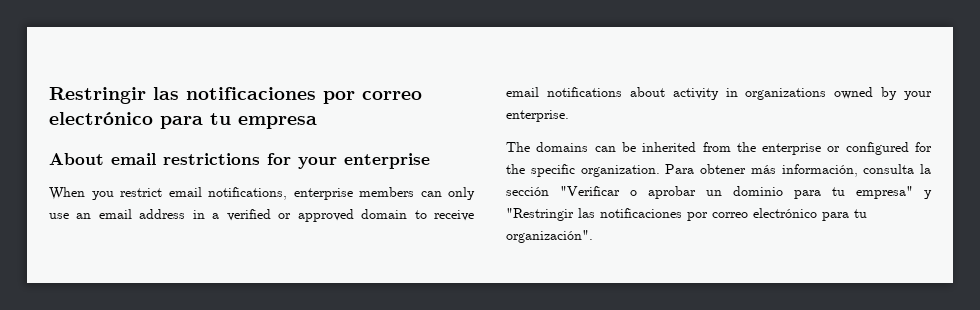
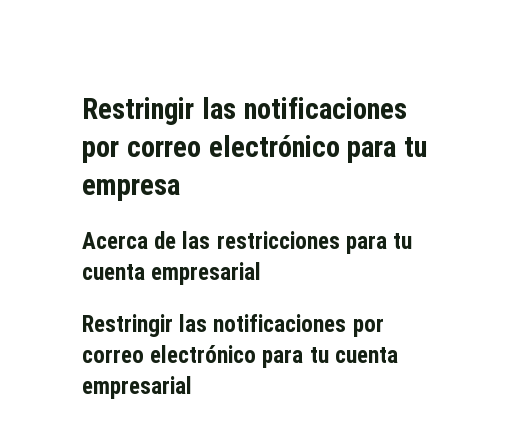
- About email restrictions for your enterprise
- When you restrict email notifications, enterprise members can only use an email address in a verified or approved domain to receive email notifications about activity in organizations owned by your enterprise.
- The domains can be inherited from the enterprise or configured for the specific organization. Para obtener más información, consulta la sección "Verificar o aprobar un dominio para tu empresa" y "Restringir las notificaciones por correo electrónico para tu organización".
+ Acerca de las restricciones para tu cuenta empresarial
+ Restringir las notificaciones por correo electrónico para tu cuenta empresarial

